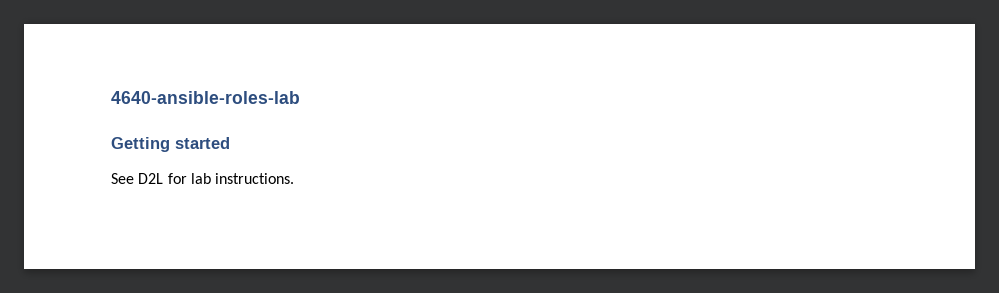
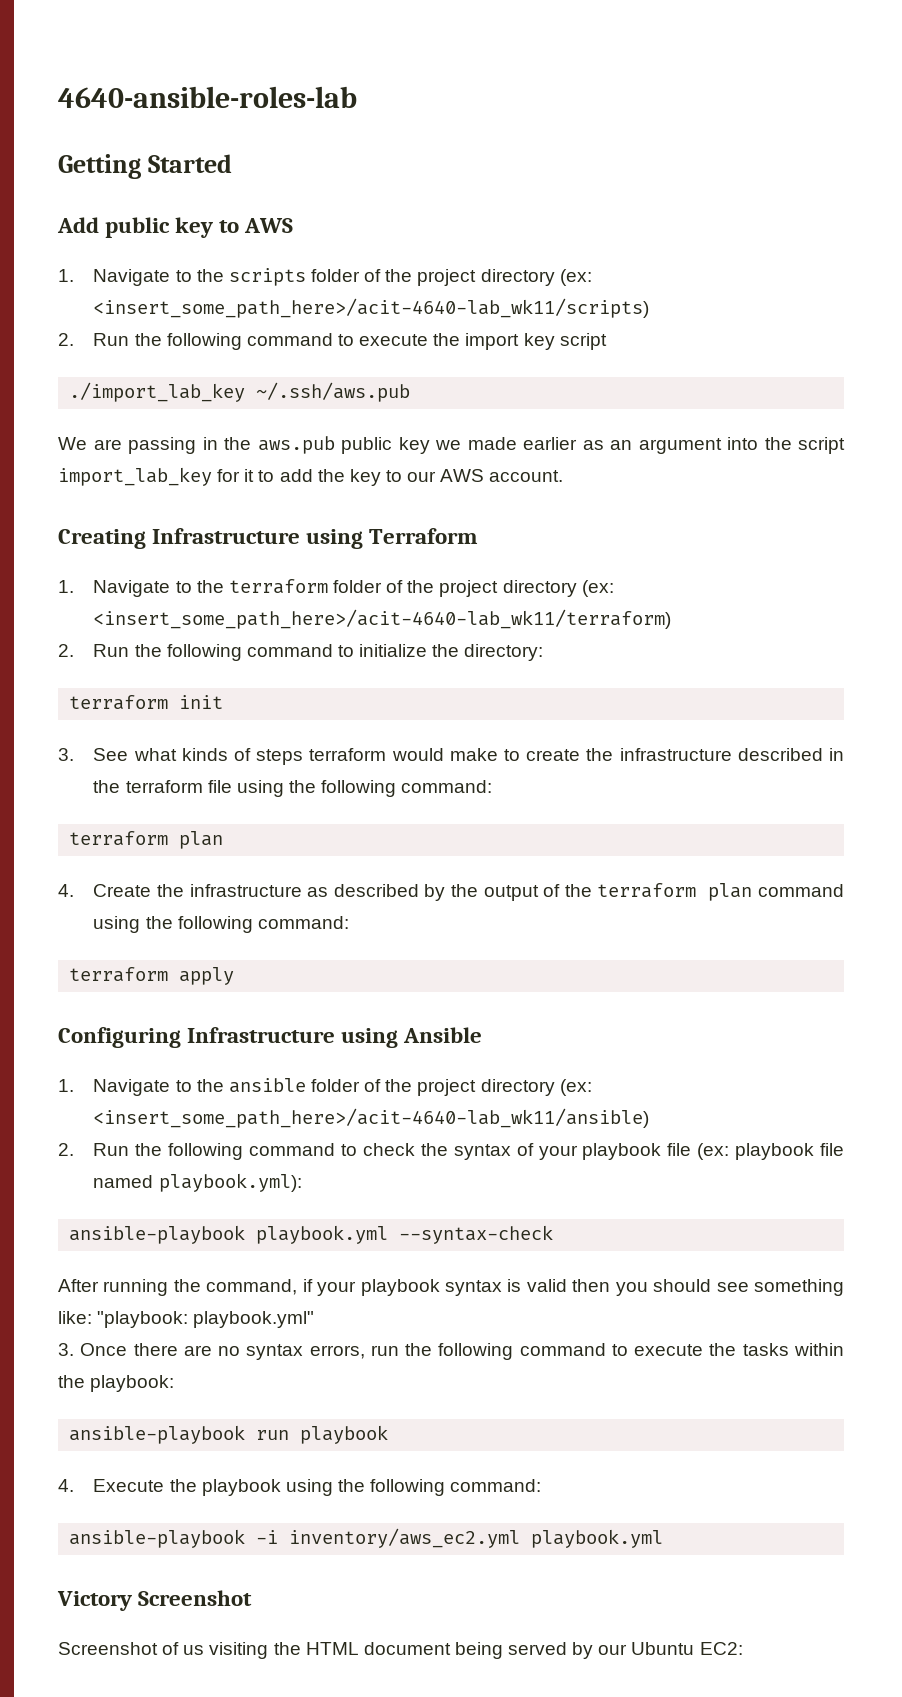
- Getting started
- See D2L for lab instructions.
+ Getting Started
+ Add public key to AWS
+ 1. Navigate to the scripts folder of the project directory (ex: <insert_some_path_here>/acit-4640-lab_wk11/scripts)
+ 2. Run the following command to execute the import key script
+ ./import_lab_key ~/.ssh/aws.pub
+ We are passing in the aws.pub public key we made earlier as an argument into the script import_lab_key for it to add the key to our AWS account.
+ Creating Infrastructure using Terraform
+ 1. Navigate to the terraform folder of the project directory (ex: <insert_some_path_here>/acit-4640-lab_wk11/terraform)
+ 2. Run the following command to initialize the directory:
+ terraform init
+ 3. See what kinds of steps terraform would make to create the infrastructure described in the terraform file using the following command:
+ terraform plan
+ 4. Create the infrastructure as described by the output of the terraform plan command using the following command:
+ terraform apply
+ Configuring Infrastructure using Ansible
+ 1. Navigate to the ansible folder of the project directory (ex: <insert_some_path_here>/acit-4640-lab_wk11/ansible)
+ 2. Run the following command to check the syntax of your playbook file (ex: playbook file named playbook.yml):
+ ansible-playbook playbook.yml --syntax-check
+ After running the command, if your playbook syntax is valid then you should see something like: "playbook: playbook.yml"
+ 3. Once there are no syntax errors, run the following command to execute the tasks within the playbook:
+ ansible-playbook run playbook
+ 4. Execute the playbook using the following command:
+ ansible-playbook -i inventory/aws_ec2.yml playbook.yml
+ Victory Screenshot
+ Screenshot of us visiting the HTML document being served by our Ubuntu EC2:

